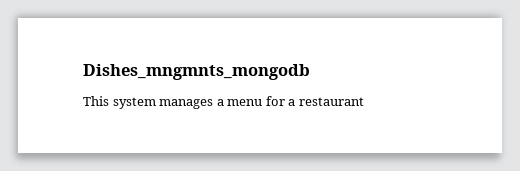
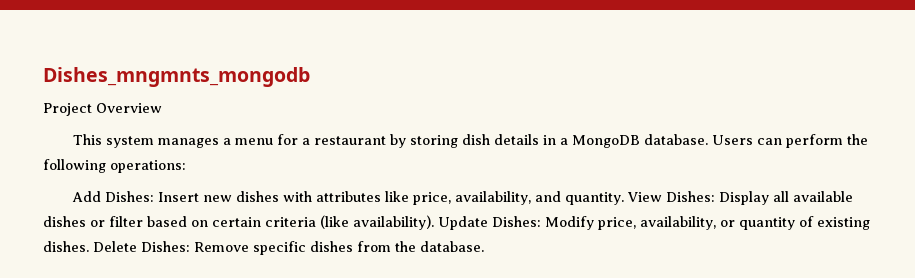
+ Project Overview
- This system manages a menu for a restaurant
+ This system manages a menu for a restaurant by storing dish details in a MongoDB database. Users can perform the following operations:
+ Add Dishes: Insert new dishes with attributes like price, availability, and quantity. View Dishes: Display all available dishes or filter based on certain criteria (like availability). Update Dishes: Modify price, availability, or quantity of existing dishes. Delete Dishes: Remove specific dishes from the database.

